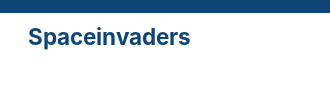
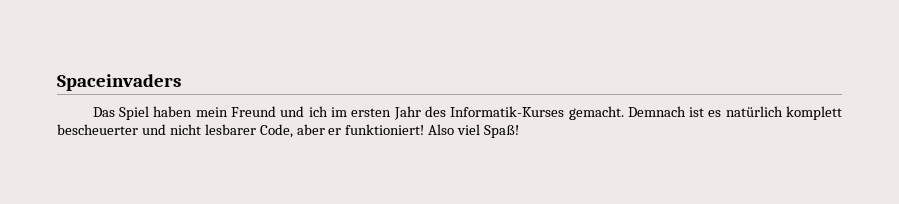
+ Das Spiel haben mein Freund und ich im ersten Jahr des Informatik-Kurses gemacht. Demnach ist es natürlich komplett bescheuerter und nicht lesbarer Code, aber er funktioniert! Also viel Spaß!

